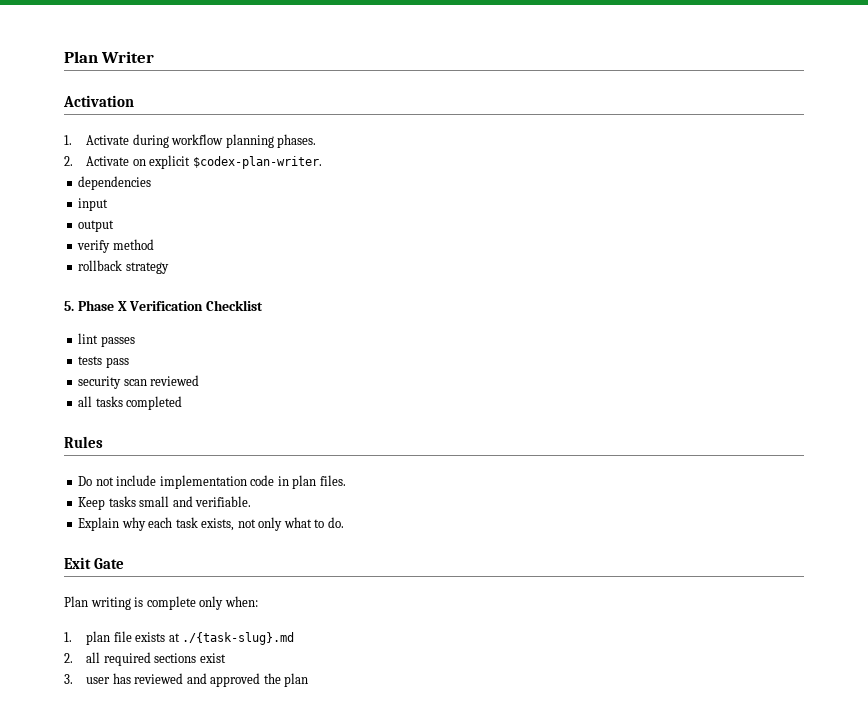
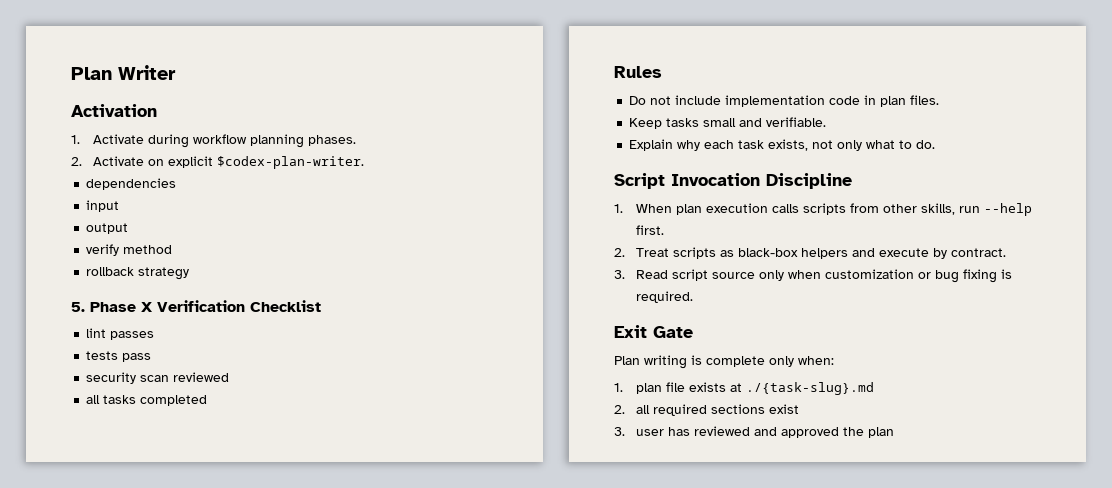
+ Script Invocation Discipline
+ 1. When plan execution calls scripts from other skills, run --help first.
+ 2. Treat scripts as black-box helpers and execute by contract.
+ 3. Read script source only when customization or bug fixing is required.

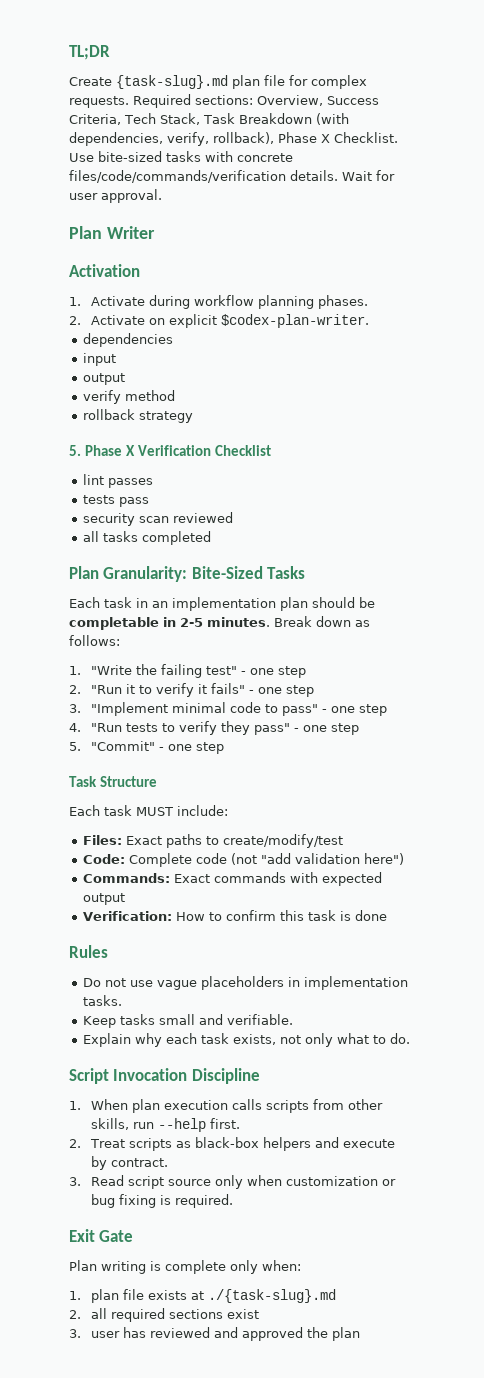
+ TL;DR
+ Create {task-slug}.md plan file for complex requests. Required sections: Overview, Success Criteria, Tech Stack, Task Breakdown (with dependencies, verify, rollback), Phase X Checklist. Use bite-sized tasks with concrete files/code/commands/verification details. Wait for user approval.
+ Plan Granularity: Bite-Sized Tasks
+ Each task in an implementation plan should be completable in 2-5 minutes. Break down as follows:
+ 1. "Write the failing test" - one step
+ 2. "Run it to verify it fails" - one step
+ 3. "Implement minimal code to pass" - one step
+ 4. "Run tests to verify they pass" - one step
+ 5. "Commit" - one step
+ Task Structure
+ Each task MUST include:
+ Files: Exact paths to create/modify/test
+ Code: Complete code (not "add validation here")
+ Commands: Exact commands with expected output
+ Verification: How to confirm this task is done
  Rules
- Do not include implementation code in plan files.
+ Do not use vague placeholders in implementation tasks.

